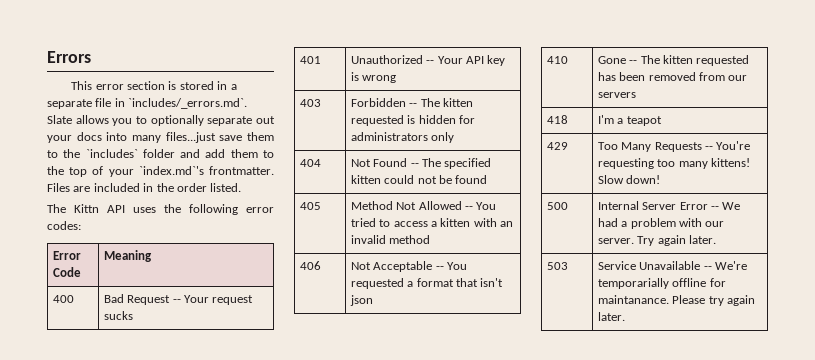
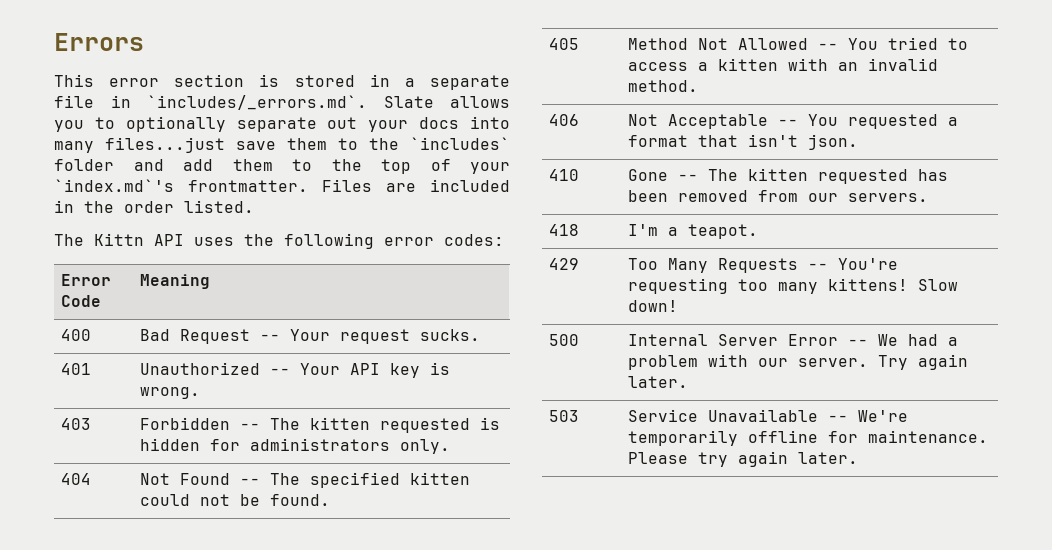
- 400 | Bad Request -- Your request sucks
+ 400 | Bad Request -- Your request sucks.
- 401 | Unauthorized -- Your API key is wrong
+ 401 | Unauthorized -- Your API key is wrong.
- 403 | Forbidden -- The kitten requested is hidden for administrators only
+ 403 | Forbidden -- The kitten requested is hidden for administrators only.
- 404 | Not Found -- The specified kitten could not be found
+ 404 | Not Found -- The specified kitten could not be found.
- 405 | Method Not Allowed -- You tried to access a kitten with an invalid method
+ 405 | Method Not Allowed -- You tried to access a kitten with an invalid method.
- 406 | Not Acceptable -- You requested a format that isn't json
+ 406 | Not Acceptable -- You requested a format that isn't json.
- 410 | Gone -- The kitten requested has been removed from our servers
+ 410 | Gone -- The kitten requested has been removed from our servers.
- 418 | I'm a teapot
+ 418 | I'm a teapot.
- 503 | Service Unavailable -- We're temporarially offline for maintanance. Please try again later.
+ 503 | Service Unavailable -- We're temporarily offline for maintenance. Please try again later.

